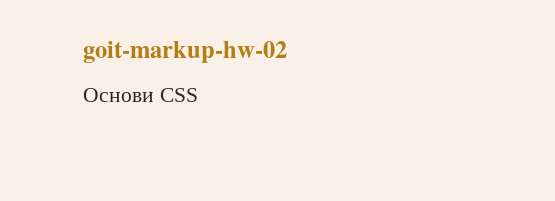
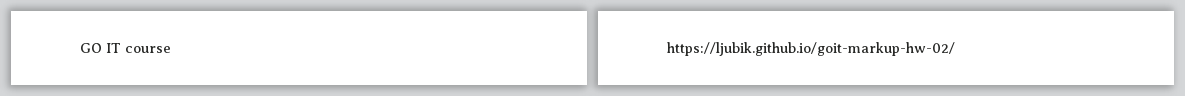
- goit-markup-hw-02
- Основи CSS
+ GO IT course
+ https://ljubik.github.io/goit-markup-hw-02/

